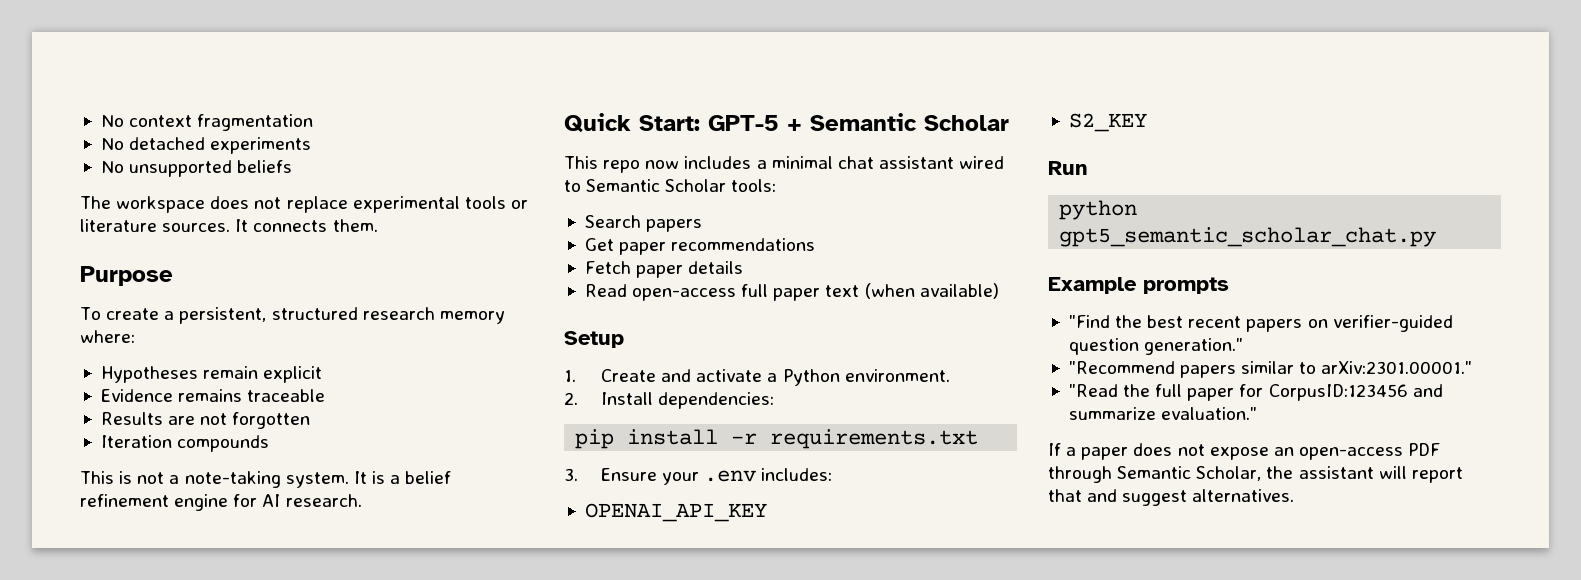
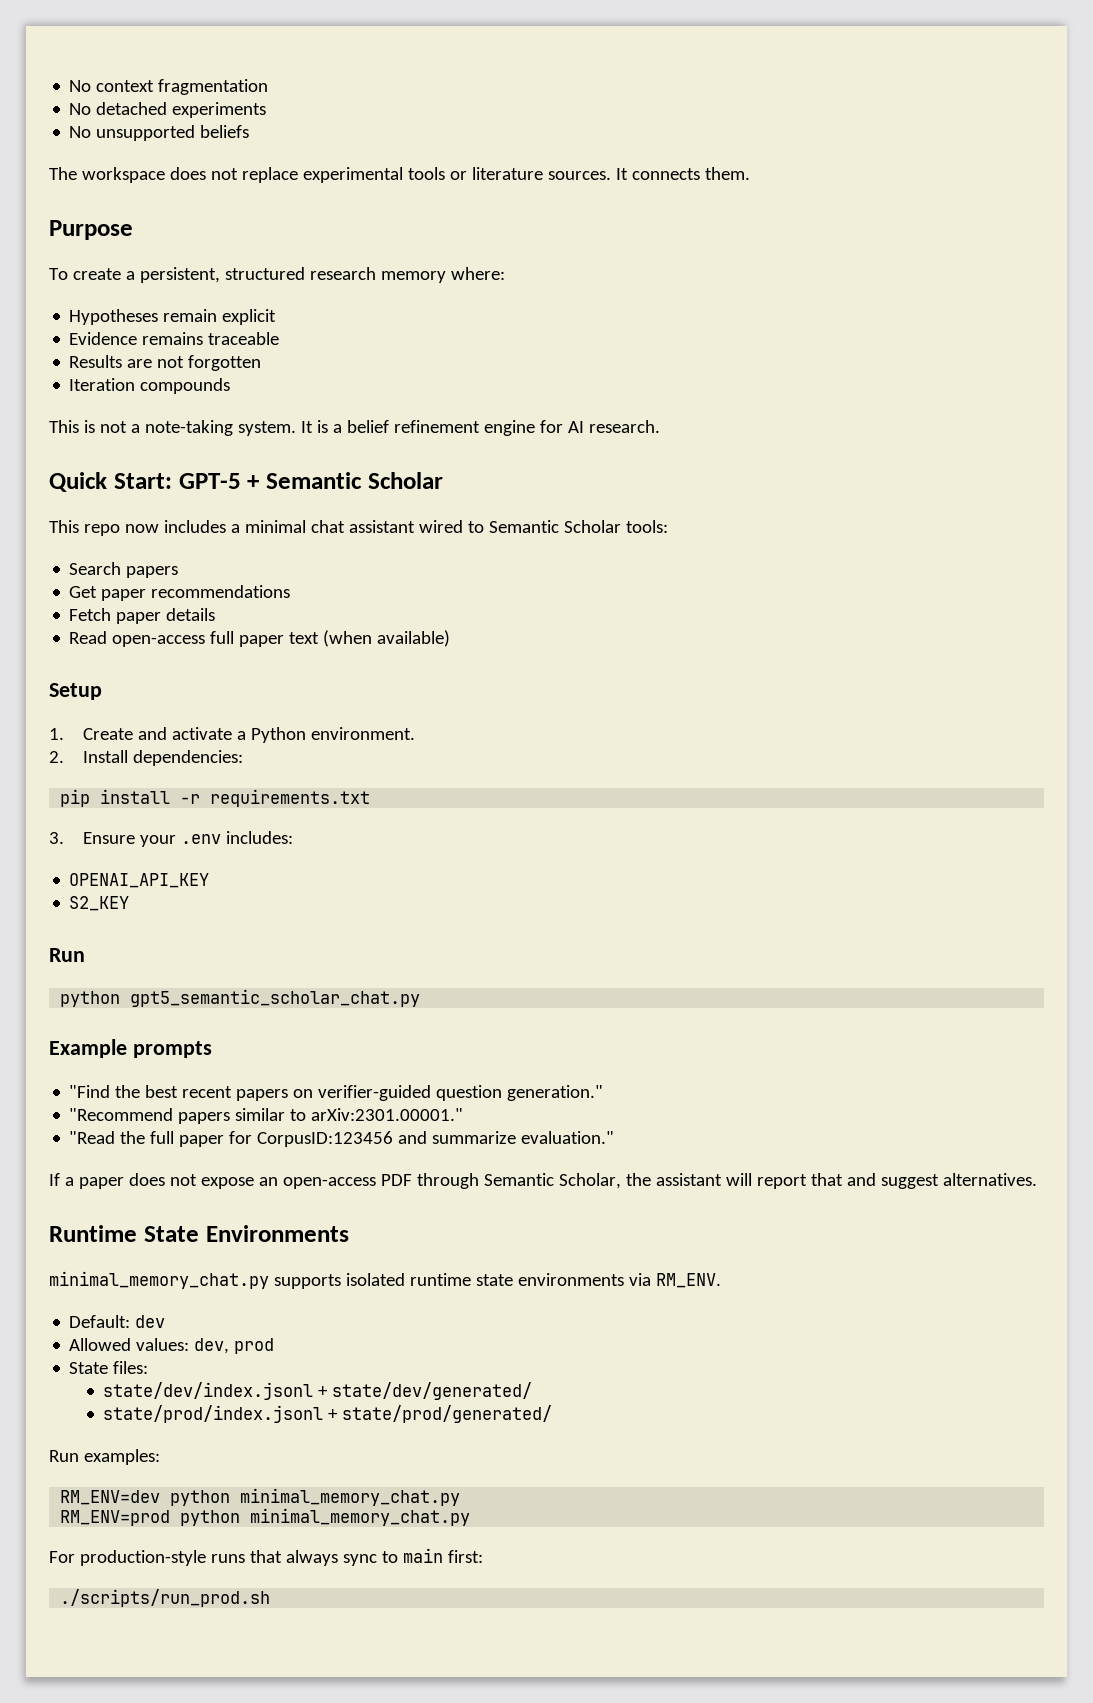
+ Runtime State Environments
+ minimal_memory_chat.py supports isolated runtime state environments via RM_ENV.
+ Default: dev
+ Allowed values: dev, prod
+ State files:
+ state/dev/index.jsonl + state/dev/generated/
+ state/prod/index.jsonl + state/prod/generated/
+ Run examples:
+ RM_ENV=dev python minimal_memory_chat.py
+ RM_ENV=prod python minimal_memory_chat.py
+ For production-style runs that always sync to main first:
+ ./scripts/run_prod.sh

